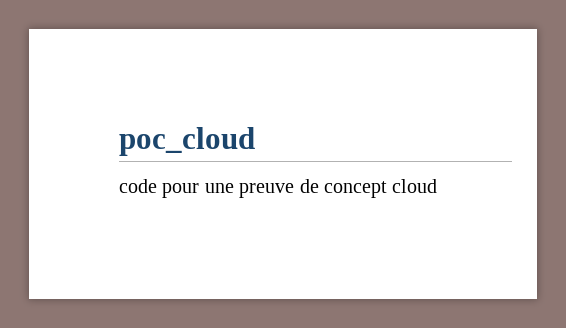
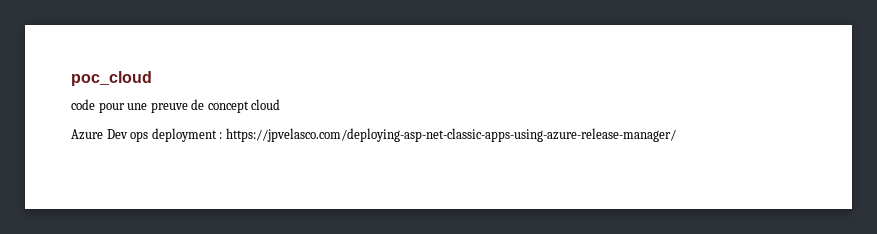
+ Azure Dev ops deployment : https://jpvelasco.com/deploying-asp-net-classic-apps-using-azure-release-manager/

